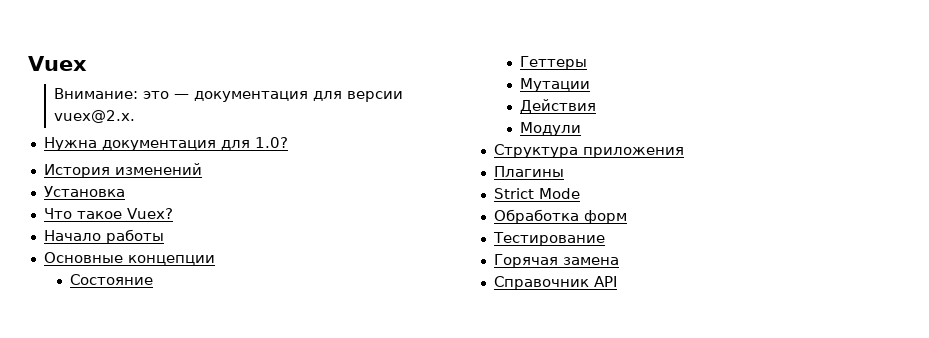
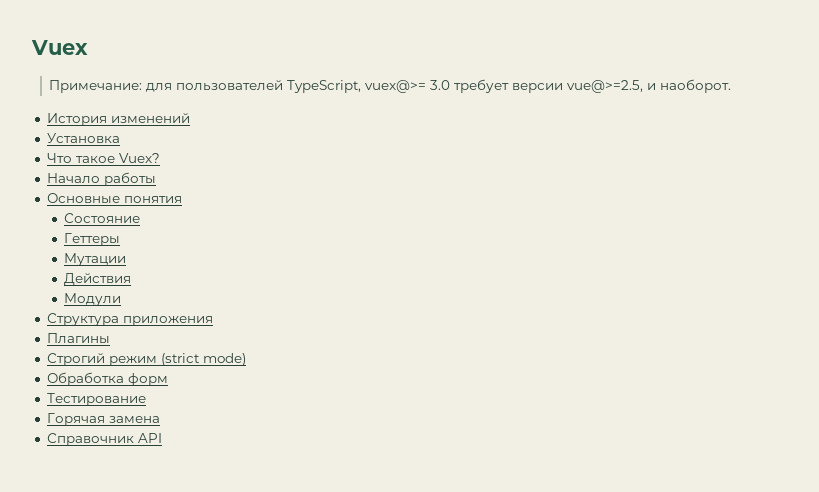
- Внимание: это — документация для версии vuex@2.x.
- Нужна документация для 1.0?
+ Примечание: для пользователей TypeScript, vuex@>= 3.0 требует версии vue@>=2.5, и наоборот.
- Основные концепции
+ Основные понятия
- Strict Mode
+ Строгий режим (strict mode)

